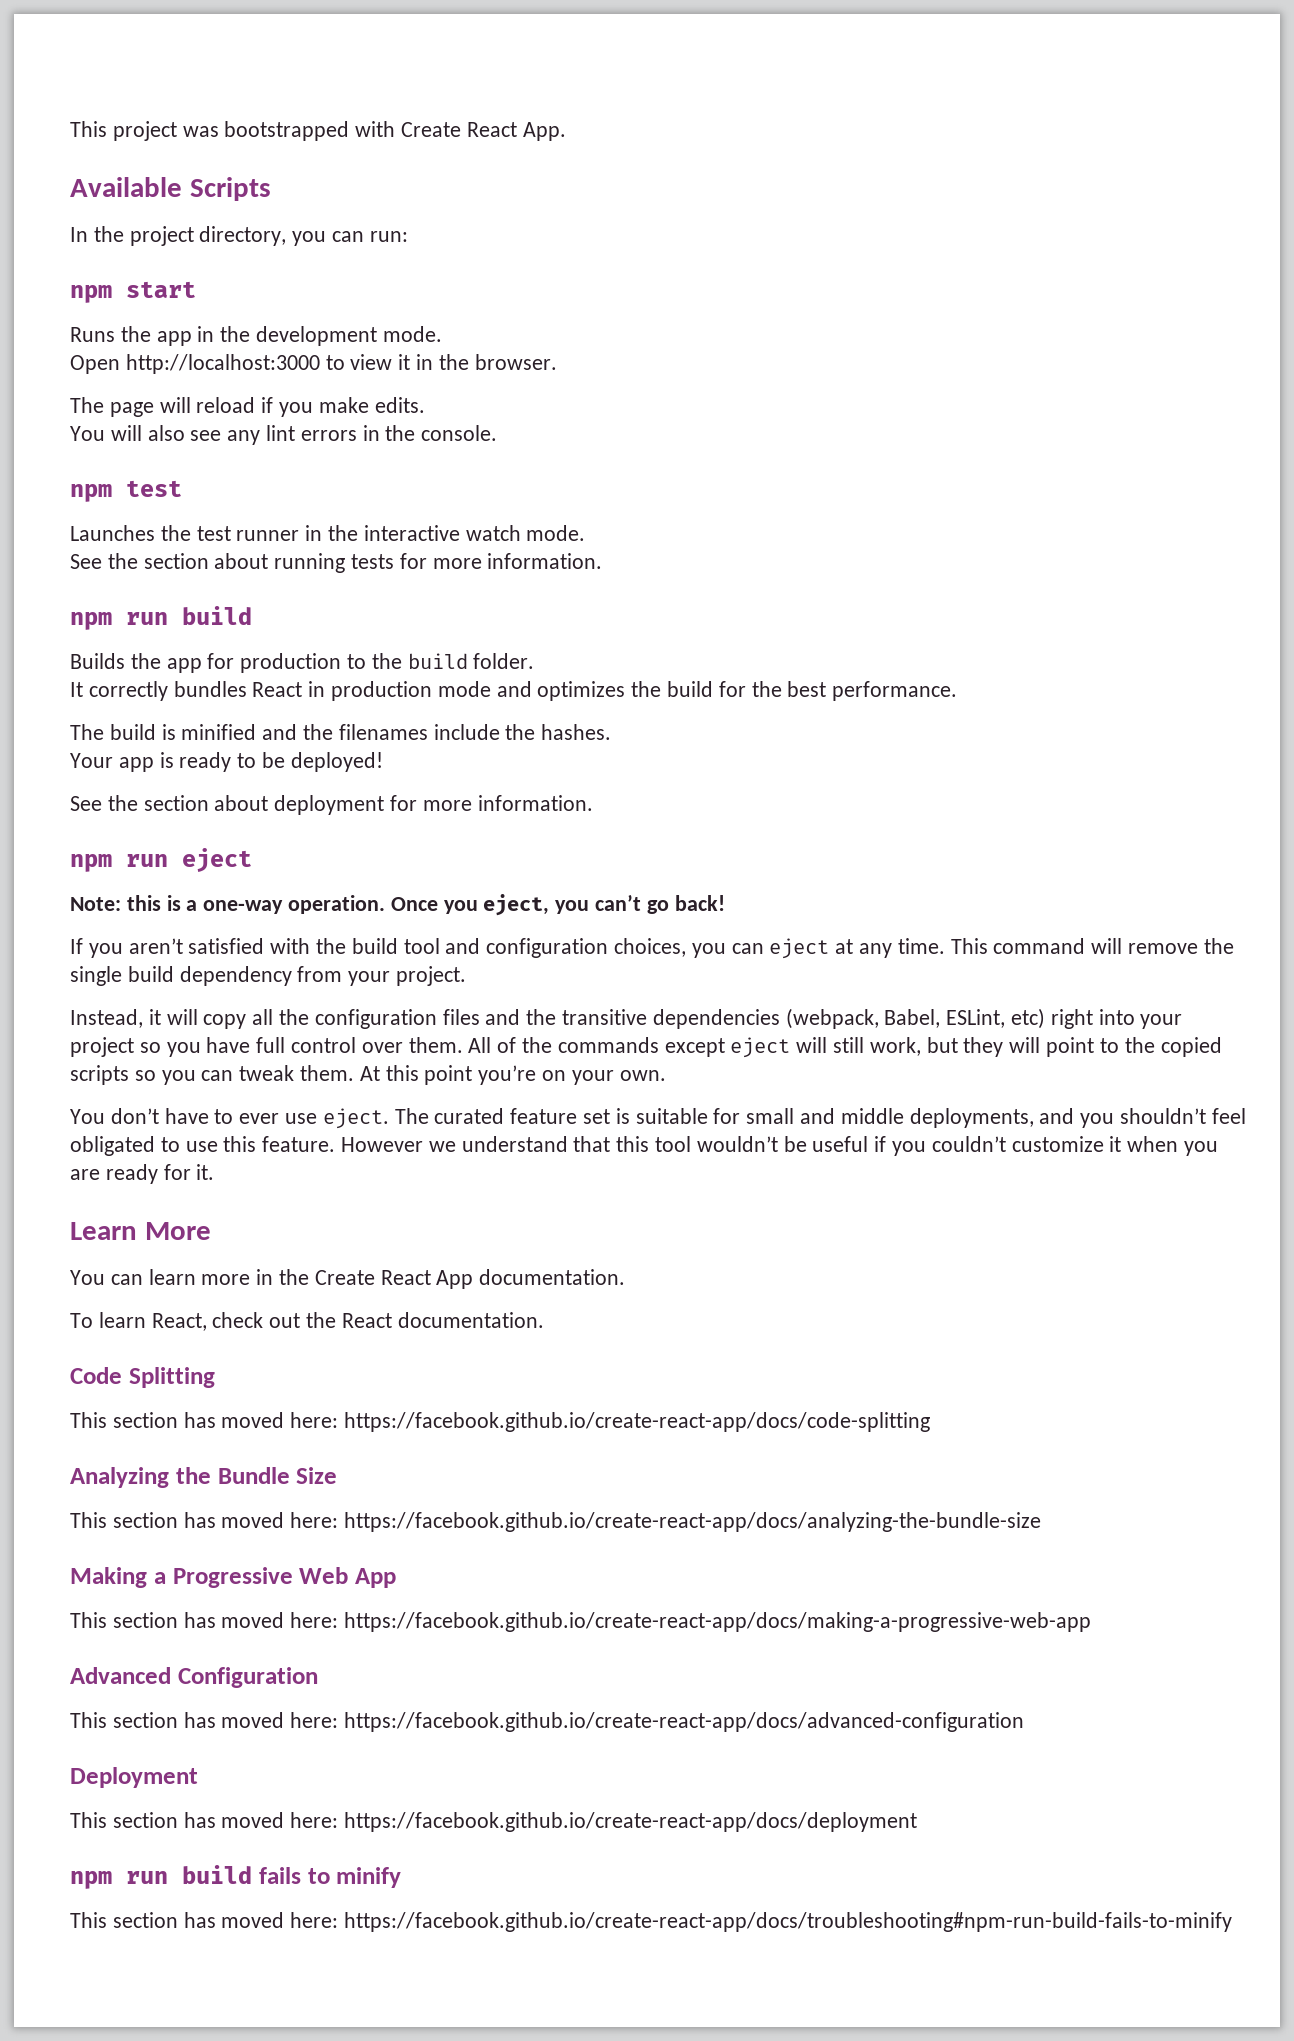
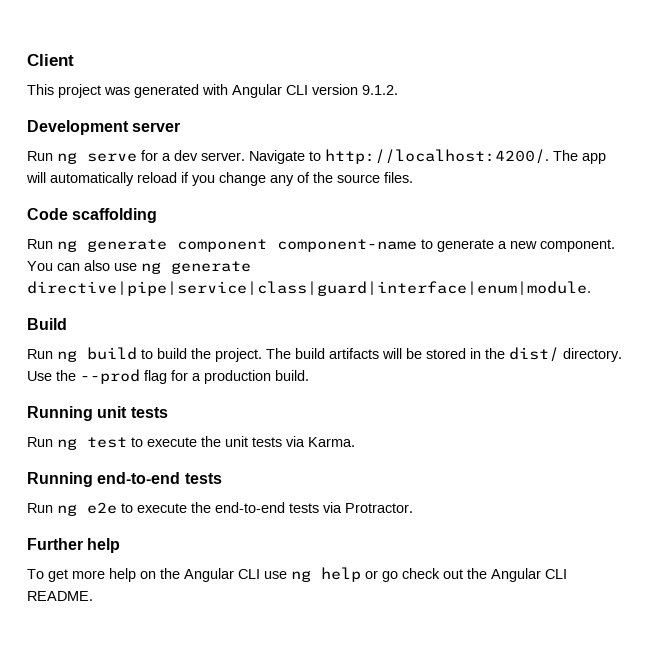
+ Client
- This project was bootstrapped with Create React App.
- Available Scripts
- In the project directory, you can run:
- npm start
- Runs the app in the development mode.
- Open http://localhost:3000 to view it in the browser.
- The page will reload if you make edits.
- You will also see any lint errors in the console.
- npm test
- Launches the test runner in the interactive watch mode.
- See the section about running tests for more information.
- npm run build
- Builds the app for production to the build folder.
- It correctly bundles React in production mode and optimizes the build for the best performance.
- The build is minified and the filenames include the hashes.
- Your app is ready to be deployed!
- See the section about deployment for more information.
- npm run eject
- Note: this is a one-way operation. Once you eject, you can’t go back!
- If you aren’t satisfied with the build tool and configuration choices, you can eject at any time. This command will remove the single build dependency from your project.
- Instead, it will copy all the configuration files and the transitive dependencies (webpack, Babel, ESLint, etc) right into your project so you have full control over them. All of the commands except eject will still work, but they will point to the copied scripts so you can tweak them. At this point you’re on your own.
- You don’t have to ever use eject. The curated feature set is suitable for small and middle deployments, and you shouldn’t feel obligated to use this feature. However we understand that this tool wouldn’t be useful if you couldn’t customize it when you are ready for it.
- Learn More
- You can learn more in the Create React App documentation.
- To learn React, check out the React documentation.
- Code Splitting
- This section has moved here: https://facebook.github.io/create-react-app/docs/code-splitting
- Analyzing the Bundle Size
- This section has moved here: https://facebook.github.io/create-react-app/docs/analyzing-the-bundle-size
- Making a Progressive Web App
- This section has moved here: https://facebook.github.io/create-react-app/docs/making-a-progressive-web-app
- Advanced Configuration
- This section has moved here: https://facebook.github.io/create-react-app/docs/advanced-configuration
- Deployment
- This section has moved here: https://facebook.github.io/create-react-app/docs/deployment
- npm run build fails to minify
- This section has moved here: https://facebook.github.io/create-react-app/docs/troubleshooting#npm-run-build-fails-to-minify
+ This project was generated with Angular CLI version 9.1.2.
+ Development server
+ Run ng serve for a dev server. Navigate to http://localhost:4200/. The app will automatically reload if you change any of the source files.
+ Code scaffolding
+ Run ng generate component component-name to generate a new component. You can also use ng generate directive|pipe|service|class|guard|interface|enum|module.
+ Build
+ Run ng build to build the project. The build artifacts will be stored in the dist/ directory. Use the --prod flag for a production build.
+ Running unit tests
+ Run ng test to execute the unit tests via Karma.
+ Running end-to-end tests
+ Run ng e2e to execute the end-to-end tests via Protractor.
+ Further help
+ To get more help on the Angular CLI use ng help or go check out the Angular CLI README.

